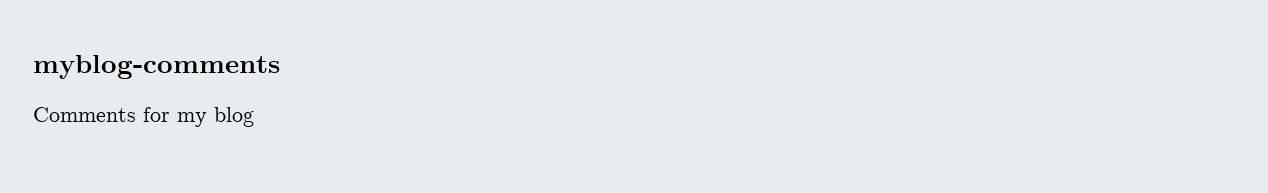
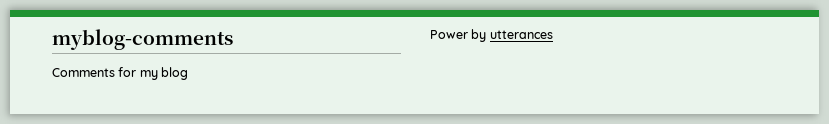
+ Power by utterances

